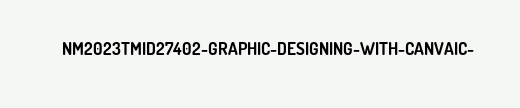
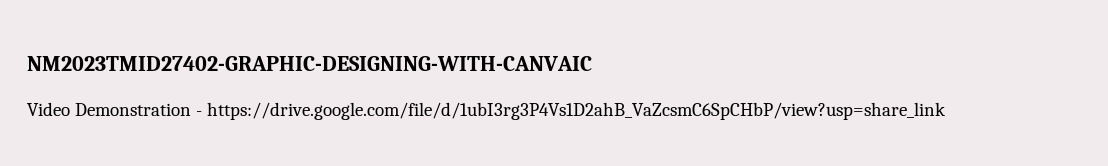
- NM2023TMID27402-GRAPHIC-DESIGNING-WITH-CANVAIC-
+ NM2023TMID27402-GRAPHIC-DESIGNING-WITH-CANVAIC
+ Video Demonstration - https://drive.google.com/file/d/1ubI3rg3P4Vs1D2ahB_VaZcsmC6SpCHbP/view?usp=share_link

